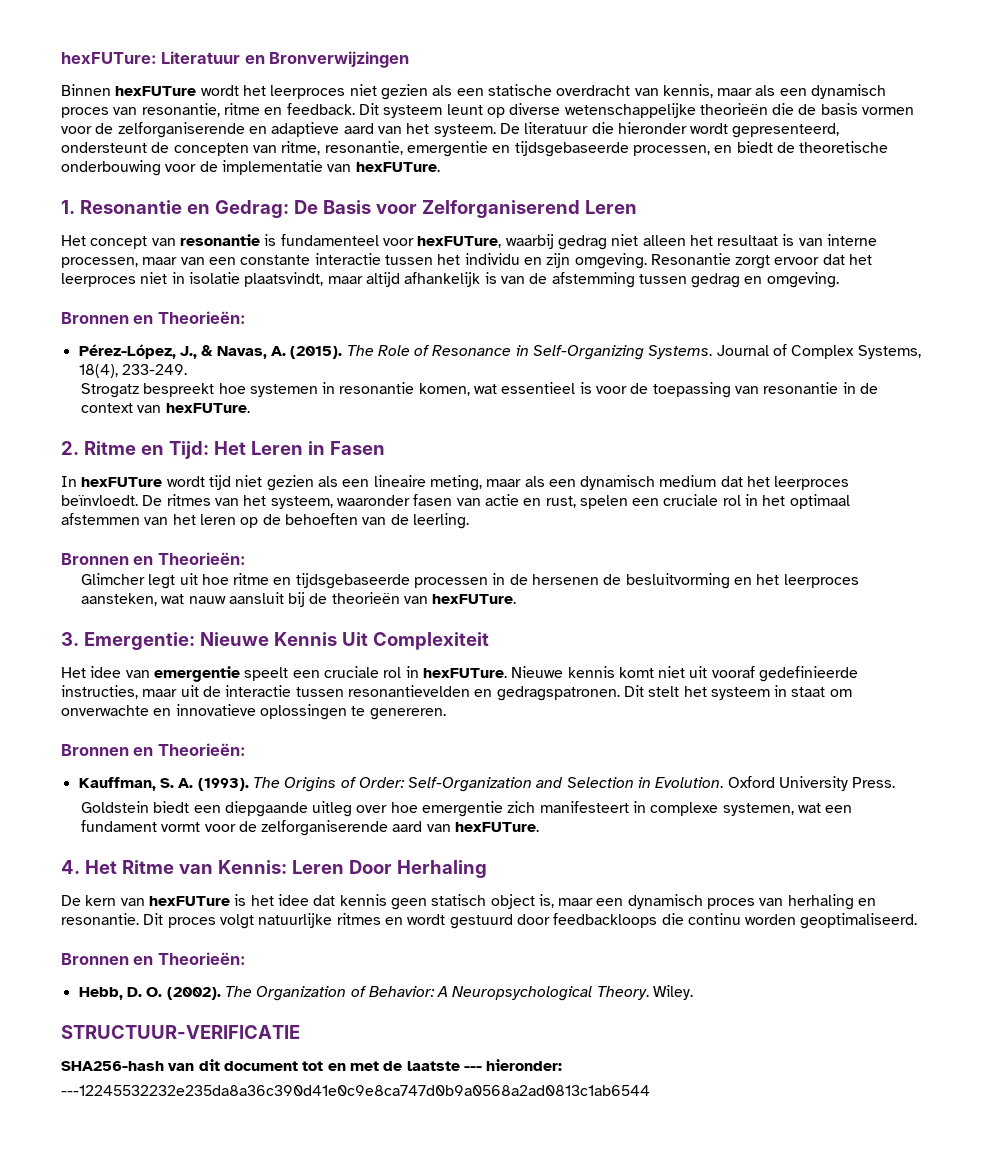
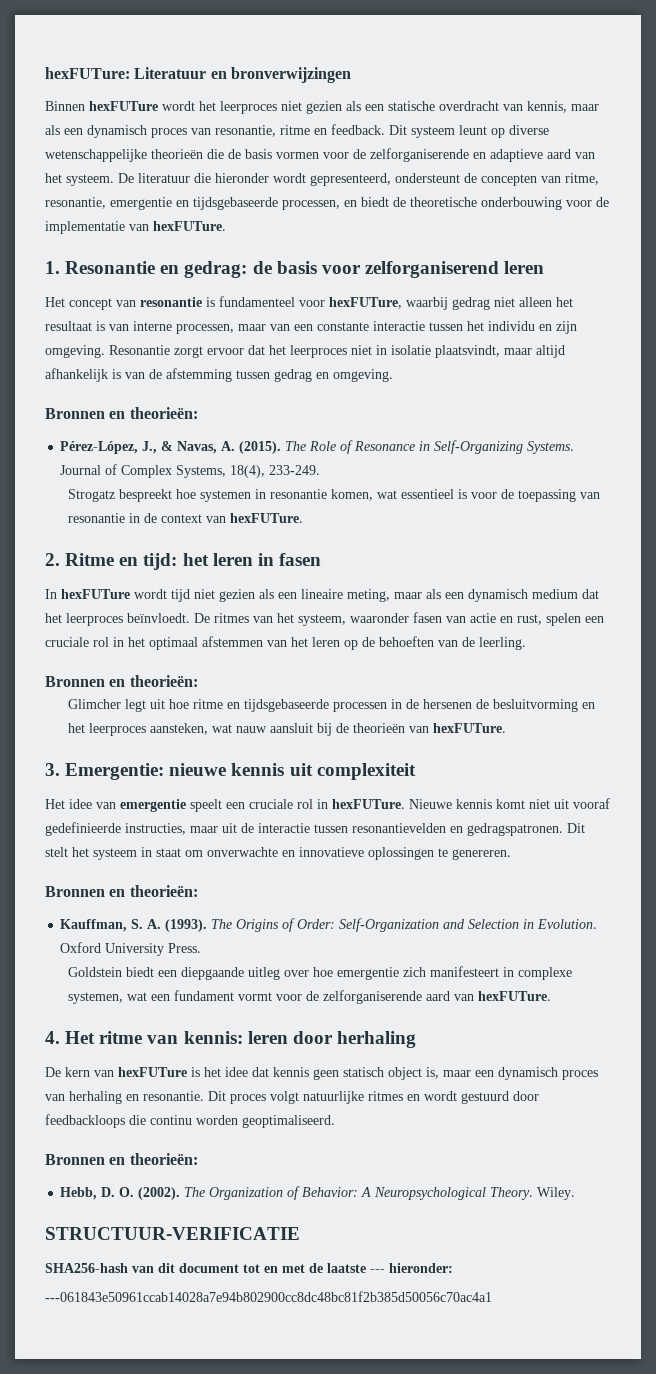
- hexFUTure: Literatuur en Bronverwijzingen
+ hexFUTure: Literatuur en bronverwijzingen
- 1. Resonantie en Gedrag: De Basis voor Zelforganiserend Leren
+ 1. Resonantie en gedrag: de basis voor zelforganiserend leren
  Resonantie zorgt ervoor dat het leerproces niet in isolatie plaatsvindt, maar altijd afhankelijk is van de afstemming tussen gedrag en omgeving.
- Bronnen en Theorieën:
+ Bronnen en theorieën:
- 2. Ritme en Tijd: Het Leren in Fasen
+ 2. Ritme en tijd: het leren in fasen
  De ritmes van het systeem, waaronder fasen van actie en rust, spelen een cruciale rol in het optimaal afstemmen van het leren op de behoeften van de leerling.
- Bronnen en Theorieën:
+ Bronnen en theorieën:
- 3. Emergentie: Nieuwe Kennis Uit Complexiteit
+ 3. Emergentie: nieuwe kennis uit complexiteit
  Dit stelt het systeem in staat om onverwachte en innovatieve oplossingen te genereren.
- Bronnen en Theorieën:
+ Bronnen en theorieën:
- 4. Het Ritme van Kennis: Leren Door Herhaling
+ 4. Het ritme van kennis: leren door herhaling
  Dit proces volgt natuurlijke ritmes en wordt gestuurd door feedbackloops die continu worden geoptimaliseerd.
- Bronnen en Theorieën:
+ Bronnen en theorieën:
- ---12245532232e235da8a36c390d41e0c9e8ca747d0b9a0568a2ad0813c1ab6544
+ ---061843e50961ccab14028a7e94b802900cc8dc48bc81f2b385d50056c70ac4a1

